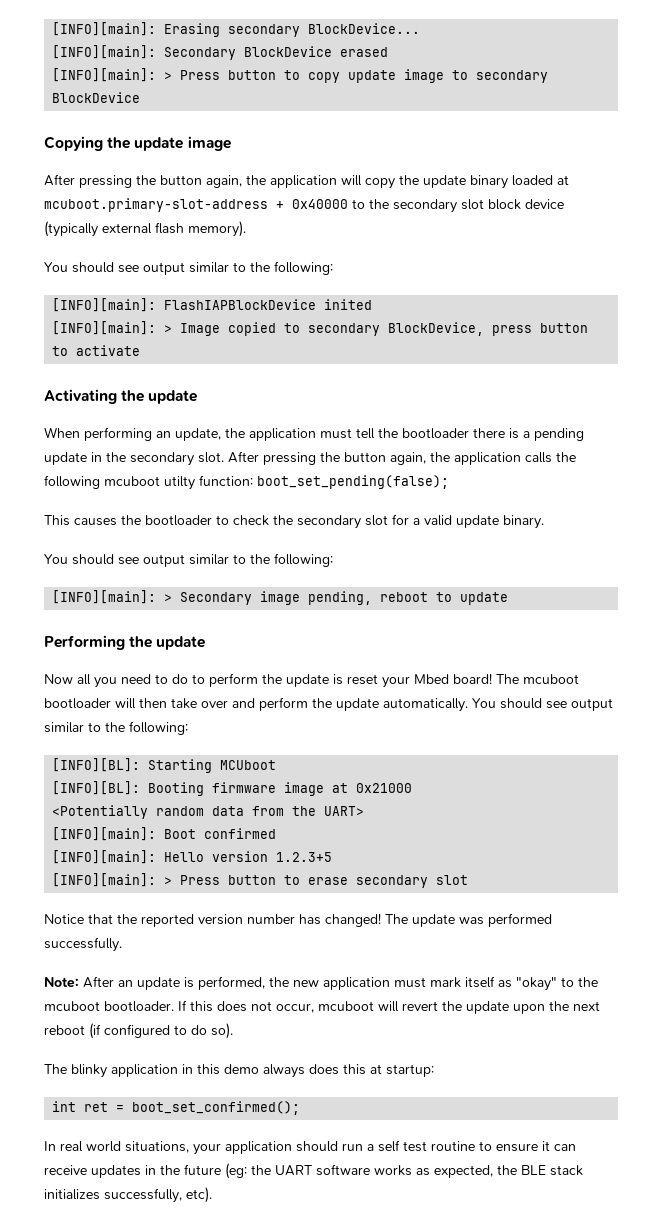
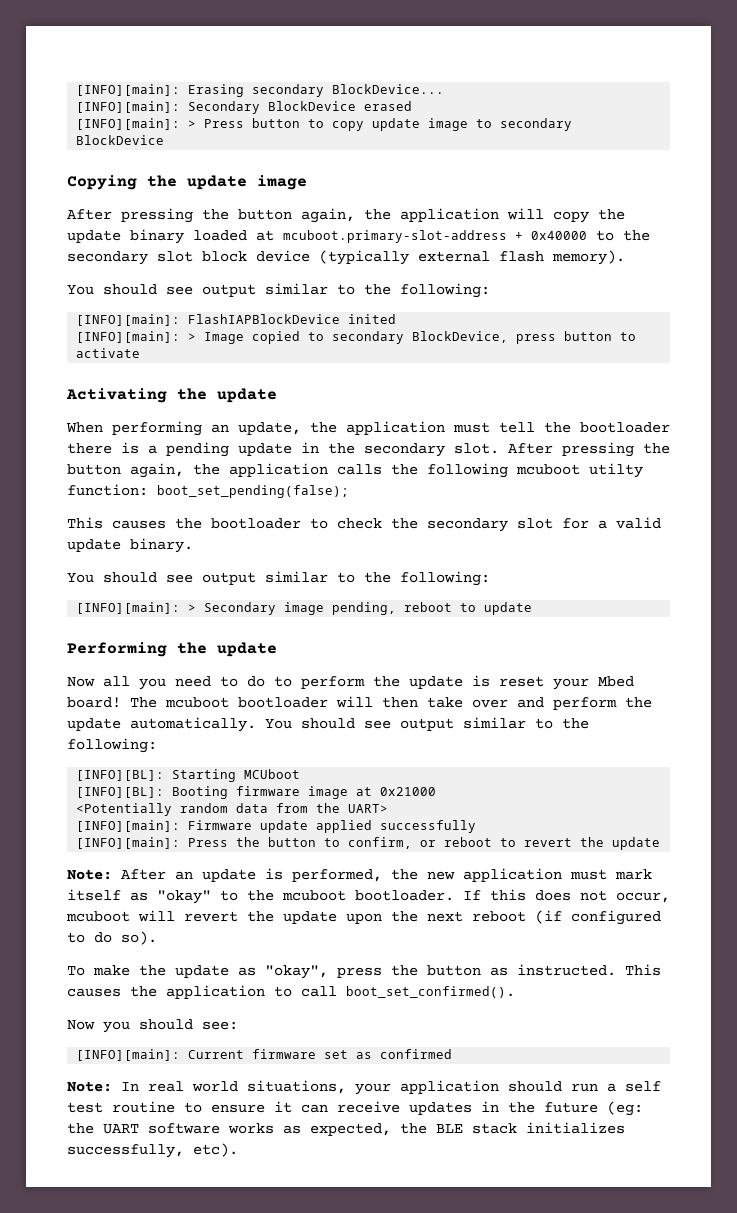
- [INFO][main]: Boot confirmed
- [INFO][main]: Hello version 1.2.3+5
- [INFO][main]: > Press button to erase secondary slot
- Notice that the reported version number has changed! The update was performed successfully.
+ [INFO][main]: Firmware update applied successfully
+ [INFO][main]: Press the button to confirm, or reboot to revert the update
- The blinky application in this demo always does this at startup:
- int ret = boot_set_confirmed();
- In real world situations, your application should run a self test routine to ensure it can receive updates in the future (eg: the UART software works as expected, the BLE stack initializes successfully, etc).
+ To make the update as "okay", press the button as instructed. This causes the application to call boot_set_confirmed().
+ Now you should see:
+ [INFO][main]: Current firmware set as confirmed
+ Note: In real world situations, your application should run a self test routine to ensure it can receive updates in the future (eg: the UART software works as expected, the BLE stack initializes successfully, etc).

